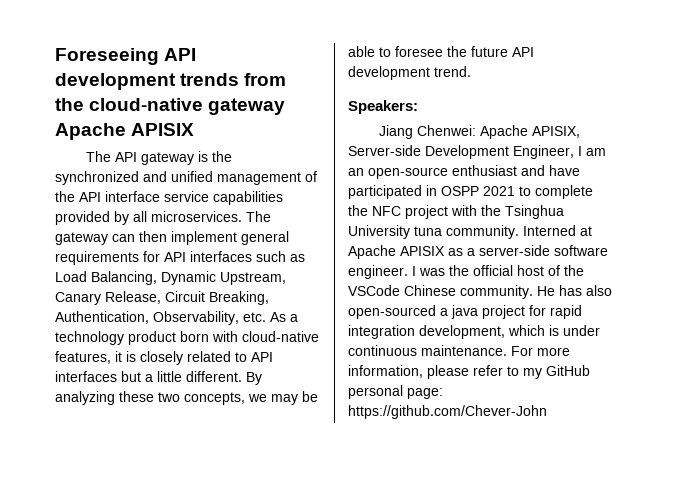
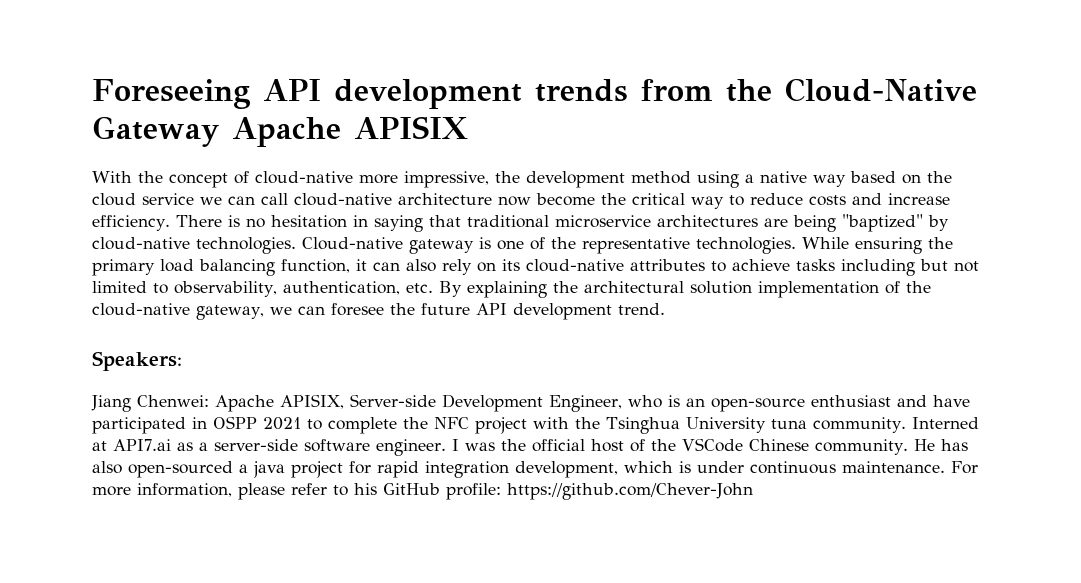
- Foreseeing API development trends from the cloud-native gateway Apache APISIX
+ Foreseeing API development trends from the Cloud-Native Gateway Apache APISIX
- The API gateway is the synchronized and unified management of the API interface service capabilities provided by all microservices. The gateway can then implement general requirements for API interfaces such as Load Balancing, Dynamic Upstream, Canary Release, Circuit Breaking, Authentication, Observability, etc. As a technology product born with cloud-native features, it is closely related to API interfaces but a little different. By analyzing these two concepts, we may be able to foresee the future API development trend.
+ With the concept of cloud-native more impressive, the development method using a native way based on the cloud service we can call cloud-native architecture now become the critical way to reduce costs and increase efficiency. There is no hesitation in saying that traditional microservice architectures are being "baptized" by cloud-native technologies. Cloud-native gateway is one of the representative technologies. While ensuring the primary load balancing function, it can also rely on its cloud-native attributes to achieve tasks including but not limited to observability, authentication, etc. By explaining the architectural solution implementation of the cloud-native gateway, we can foresee the future API development trend.
- Jiang Chenwei: Apache APISIX, Server-side Development Engineer, I am an open-source enthusiast and have participated in OSPP 2021 to complete the NFC project with the Tsinghua University tuna community.
+ Jiang Chenwei: Apache APISIX, Server-side Development Engineer, who is an open-source enthusiast and have participated in OSPP 2021 to complete the NFC project with the Tsinghua University tuna community.
- Interned at Apache APISIX as a server-side software engineer.
+ Interned at API7.ai as a server-side software engineer.
- For more information, please refer to my GitHub personal page: https://github.com/Chever-John
+ For more information, please refer to his GitHub profile: https://github.com/Chever-John

